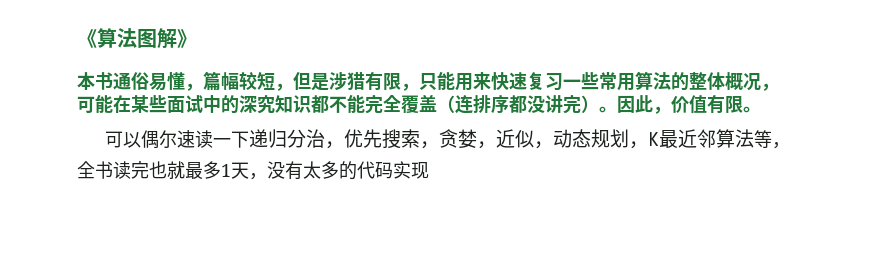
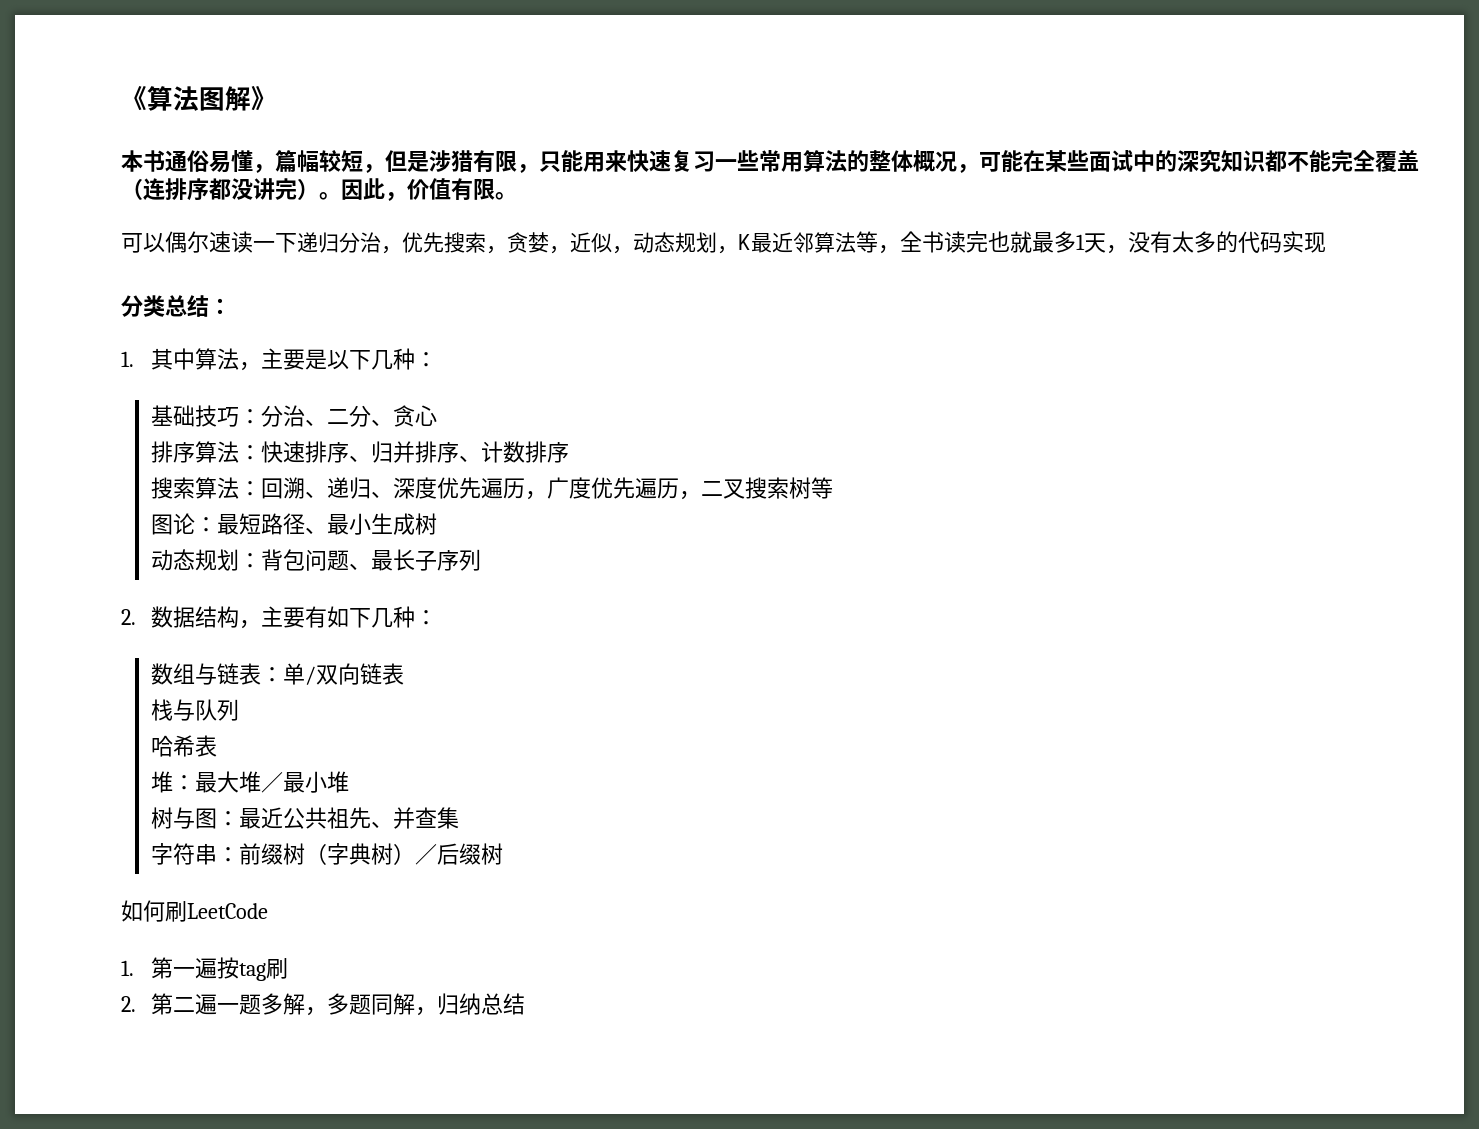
+ 分类总结：
+ 1.其中算法，主要是以下几种：
+ 基础技巧：分治、二分、贪心
+ 排序算法：快速排序、归并排序、计数排序
+ 搜索算法：回溯、递归、深度优先遍历，广度优先遍历，二叉搜索树等
+ 图论：最短路径、最小生成树
+ 动态规划：背包问题、最长子序列
+ 2.数据结构，主要有如下几种：
+ 数组与链表：单/双向链表
+ 栈与队列
+ 哈希表
+ 堆：最大堆／最小堆
+ 树与图：最近公共祖先、并查集
+ 字符串：前缀树（字典树）／后缀树
+ 如何刷LeetCode
+ 1.第一遍按tag刷
+ 2.第二遍一题多解，多题同解，归纳总结

